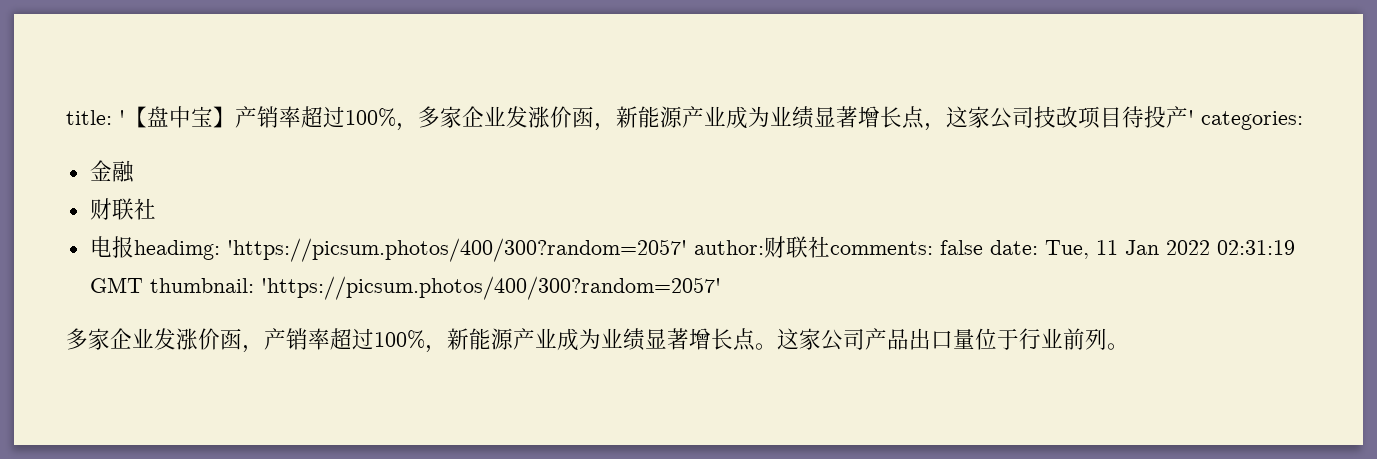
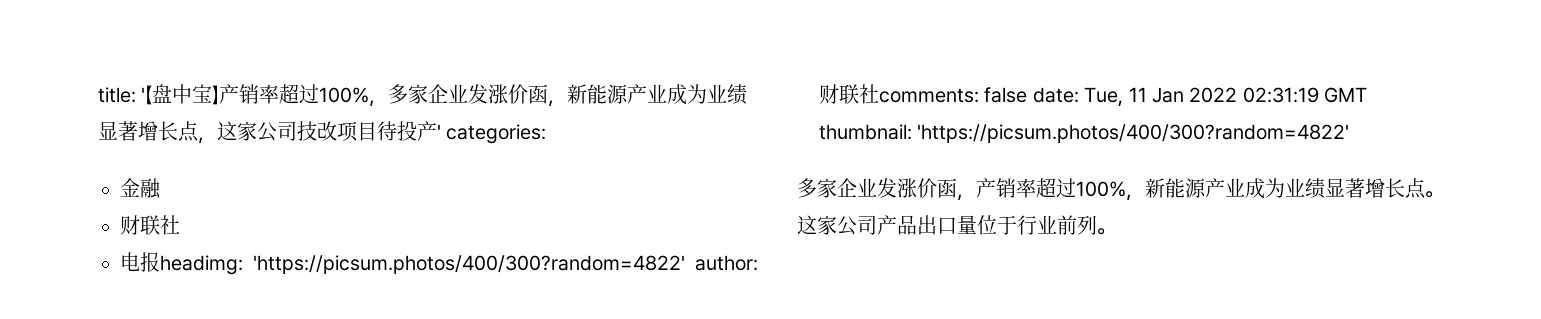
- 电报headimg: 'https://picsum.photos/400/300?random=2057' author:财联社comments: false date: Tue, 11 Jan 2022 02:31:19 GMT thumbnail: 'https://picsum.photos/400/300?random=2057'
+ 电报headimg: 'https://picsum.photos/400/300?random=4822' author:财联社comments: false date: Tue, 11 Jan 2022 02:31:19 GMT thumbnail: 'https://picsum.photos/400/300?random=4822'

